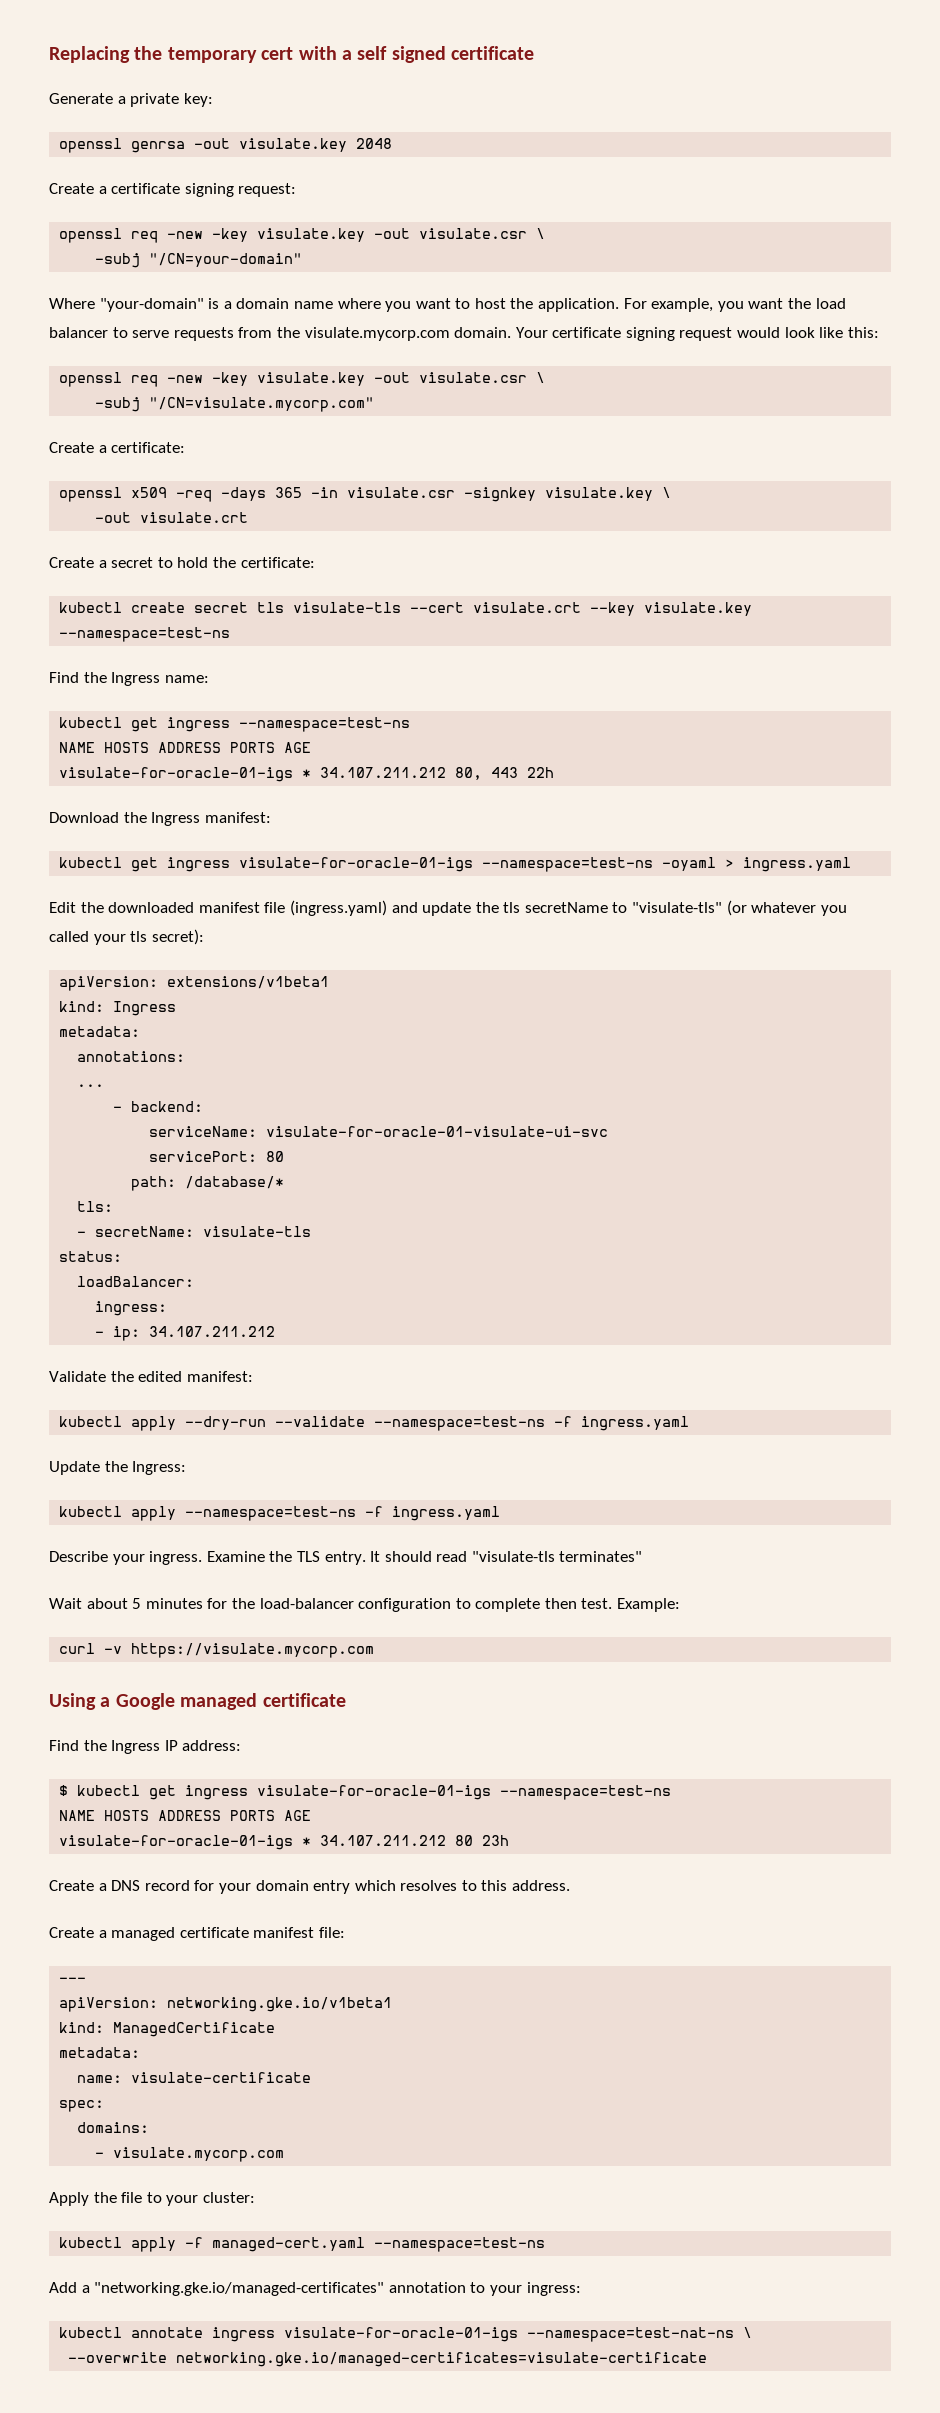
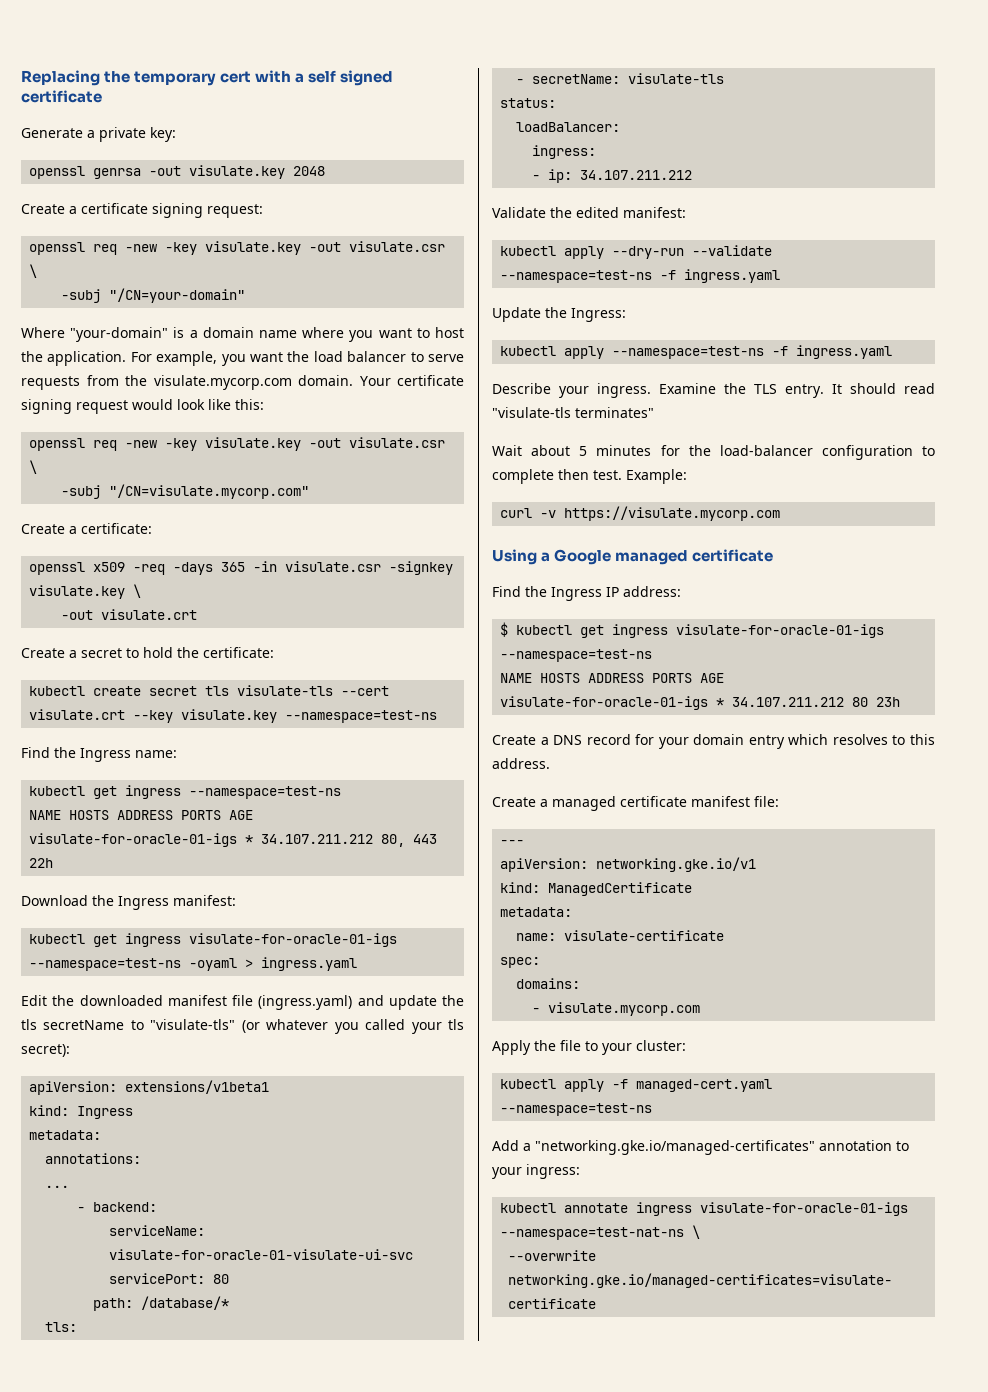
- apiVersion: networking.gke.io/v1beta1
+ apiVersion: networking.gke.io/v1

